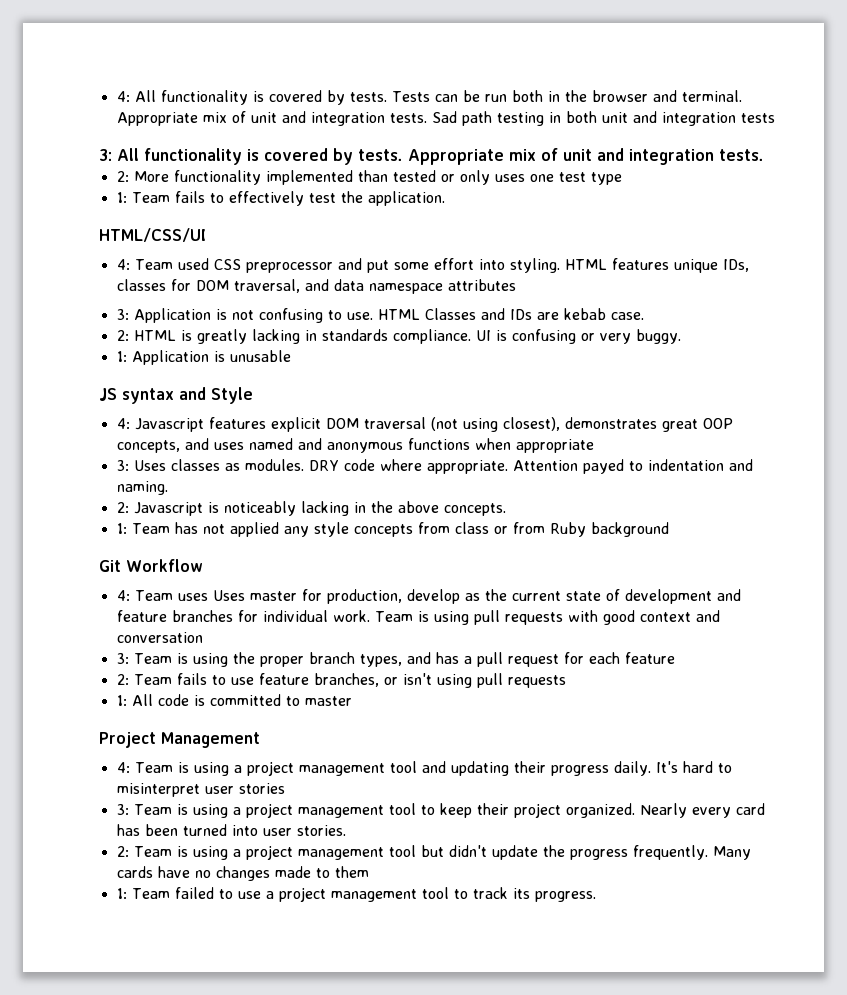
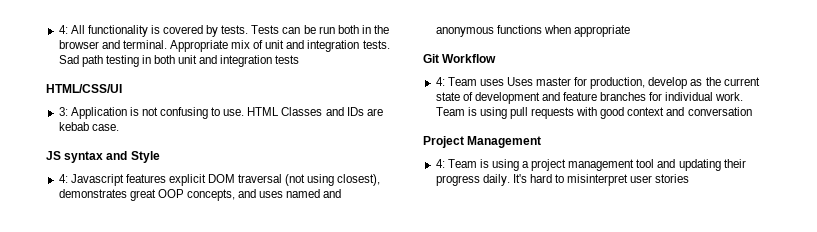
- 3: All functionality is covered by tests. Appropriate mix of unit and integration tests.
- 2: More functionality implemented than tested or only uses one test type
- 1: Team fails to effectively test the application.
  HTML/CSS/UI
- 4: Team used CSS preprocessor and put some effort into styling. HTML features unique IDs, classes for DOM traversal, and data namespace attributes
- 2: HTML is greatly lacking in standards compliance. UI is confusing or very buggy.
- 1: Application is unusable
- 3: Uses classes as modules. DRY code where appropriate. Attention payed to indentation and naming.
- 2: Javascript is noticeably lacking in the above concepts.
- 1: Team has not applied any style concepts from class or from Ruby background
- 3: Team is using the proper branch types, and has a pull request for each feature
- 2: Team fails to use feature branches, or isn't using pull requests
- 1: All code is committed to master
- 3: Team is using a project management tool to keep their project organized. Nearly every card has been turned into user stories.
- 2: Team is using a project management tool but didn't update the progress frequently. Many cards have no changes made to them
- 1: Team failed to use a project management tool to track its progress.

